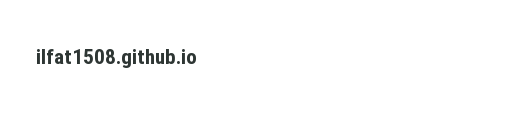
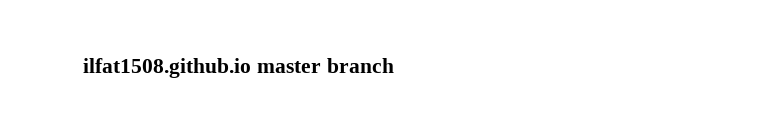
- ilfat1508.github.io
+ ilfat1508.github.io master branch

